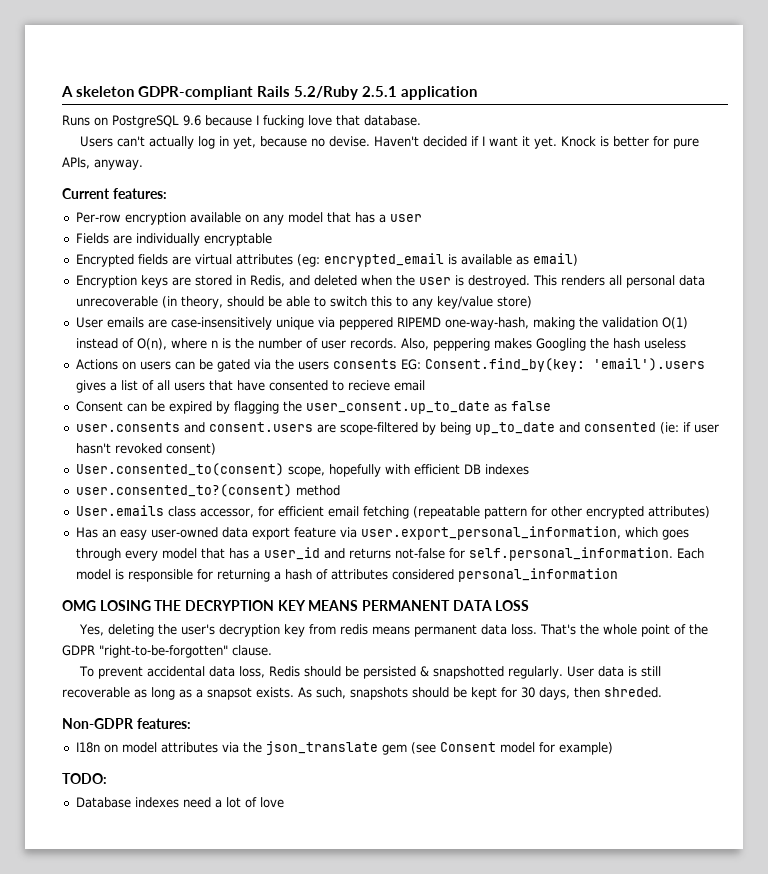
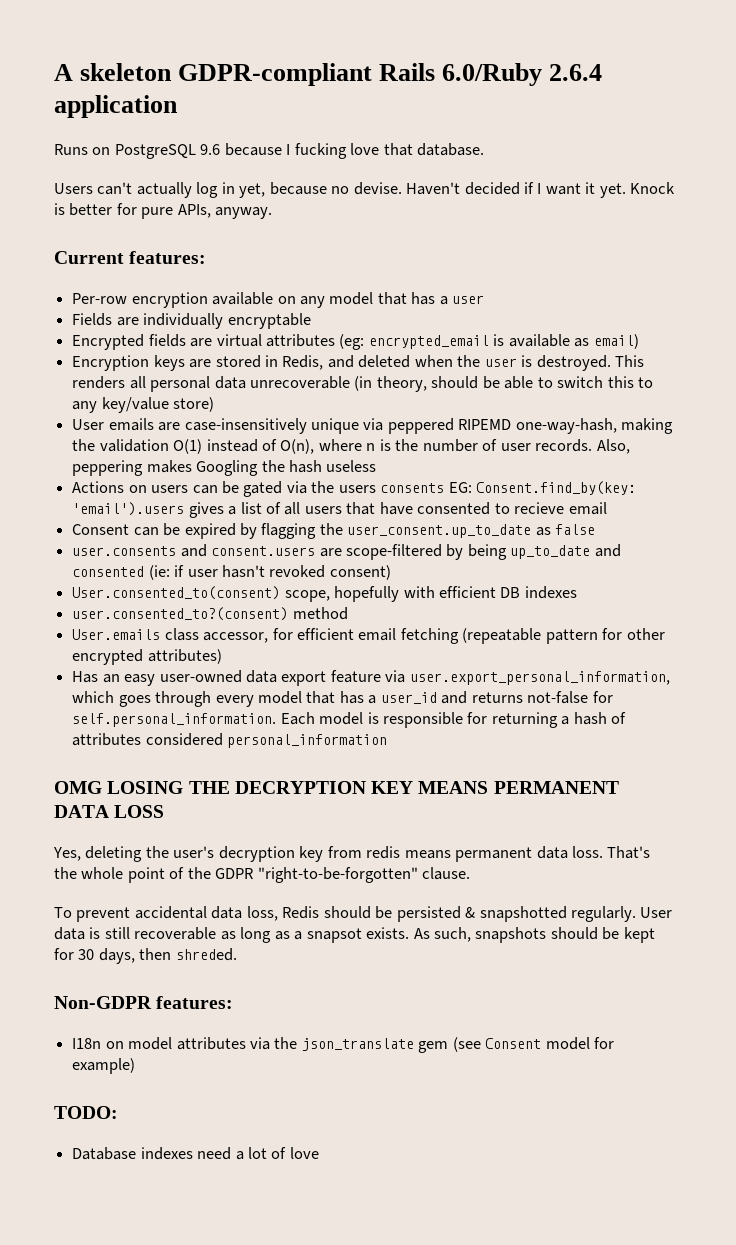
- A skeleton GDPR-compliant Rails 5.2/Ruby 2.5.1 application
+ A skeleton GDPR-compliant Rails 6.0/Ruby 2.6.4 application

